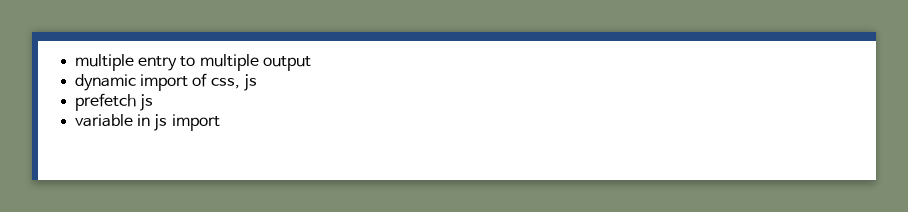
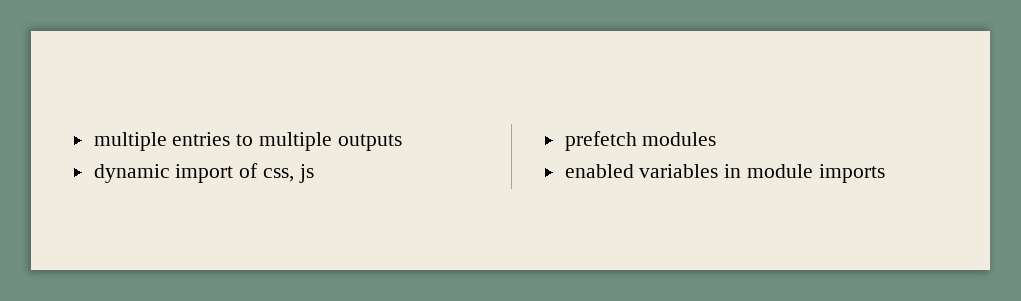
- multiple entry to multiple output
+ multiple entries to multiple outputs
- prefetch js
- variable in js import
+ prefetch modules
+ enabled variables in module imports

